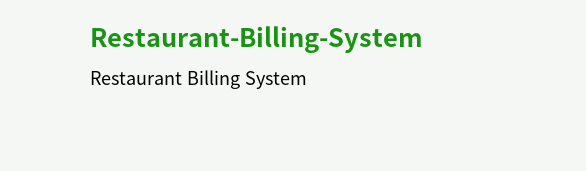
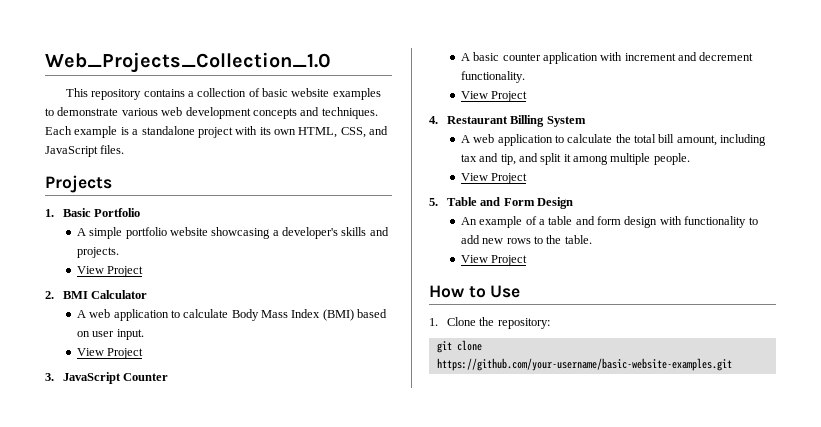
- Restaurant-Billing-System
- Restaurant Billing System
+ Web_Projects_Collection_1.0
+ This repository contains a collection of basic website examples to demonstrate various web development concepts and techniques. Each example is a standalone project with its own HTML, CSS, and JavaScript files.
+ Projects
+ 1. Basic Portfolio
+ A simple portfolio website showcasing a developer's skills and projects.
+ View Project
+ 2. BMI Calculator
+ A web application to calculate Body Mass Index (BMI) based on user input.
+ View Project
+ 3. JavaScript Counter
+ A basic counter application with increment and decrement functionality.
+ View Project
+ 4. Restaurant Billing System
+ A web application to calculate the total bill amount, including tax and tip, and split it among multiple people.
+ View Project
+ 5. Table and Form Design
+ An example of a table and form design with functionality to add new rows to the table.
+ View Project
+ How to Use
+ 1. Clone the repository:
+ git clone https://github.com/your-username/basic-website-examples.git

